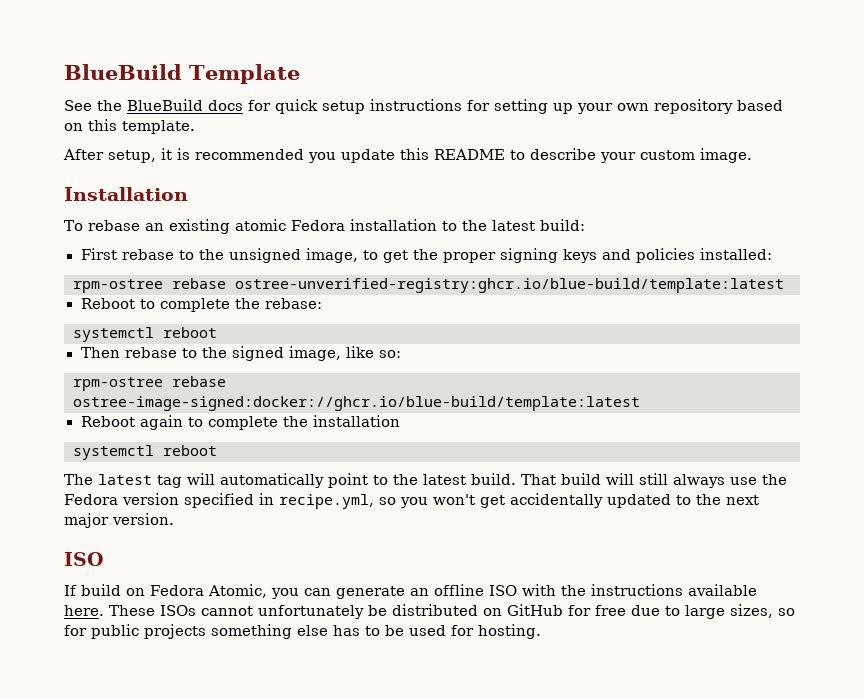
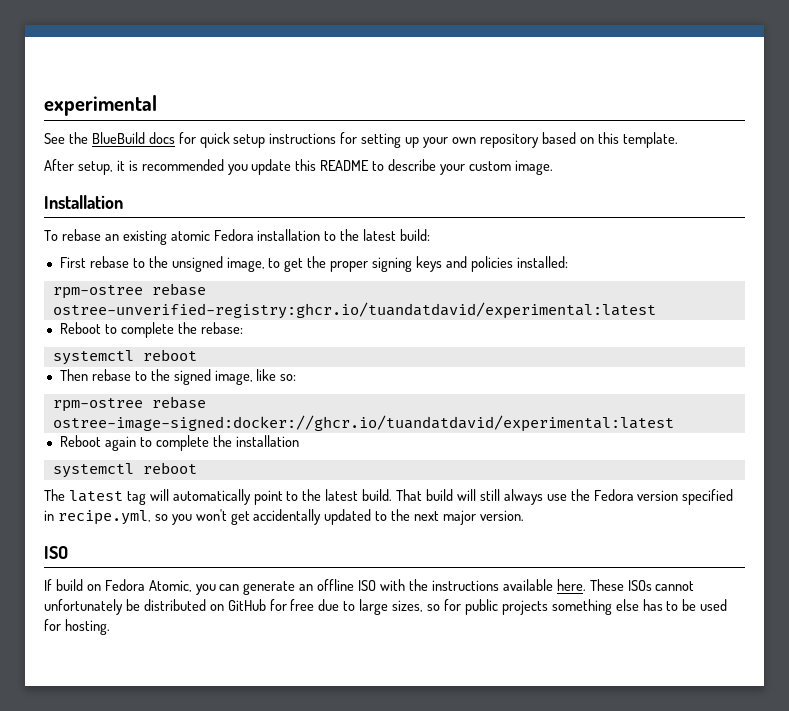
- BlueBuild Template
+ experimental
- rpm-ostree rebase ostree-unverified-registry:ghcr.io/blue-build/template:latest
+ rpm-ostree rebase ostree-unverified-registry:ghcr.io/tuandatdavid/experimental:latest
- rpm-ostree rebase ostree-image-signed:docker://ghcr.io/blue-build/template:latest
+ rpm-ostree rebase ostree-image-signed:docker://ghcr.io/tuandatdavid/experimental:latest

